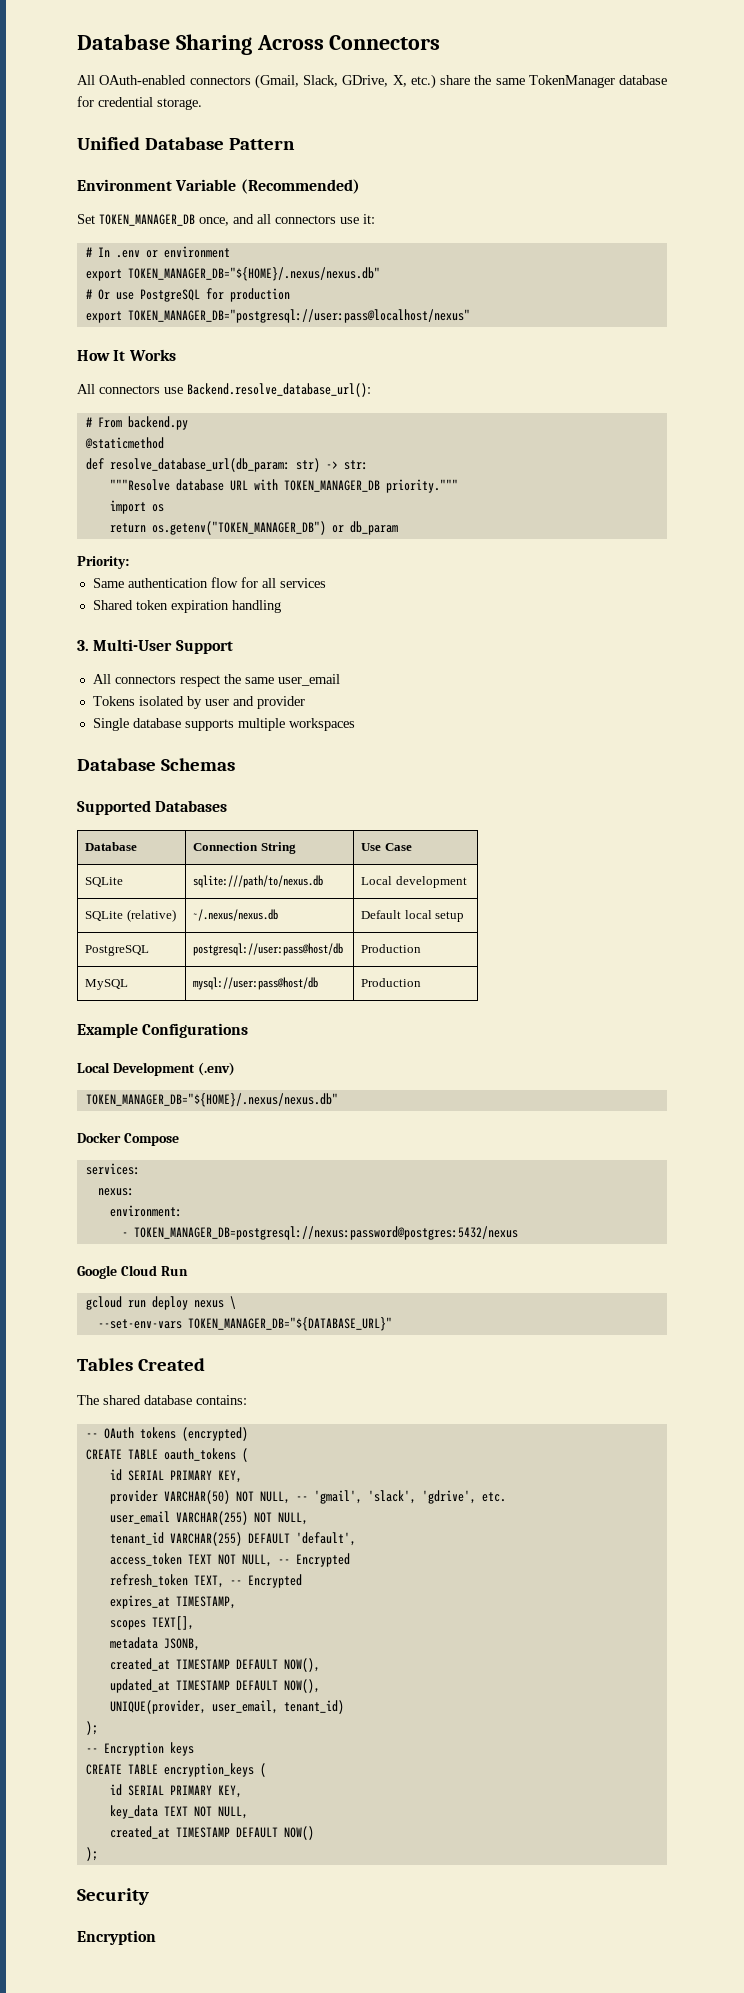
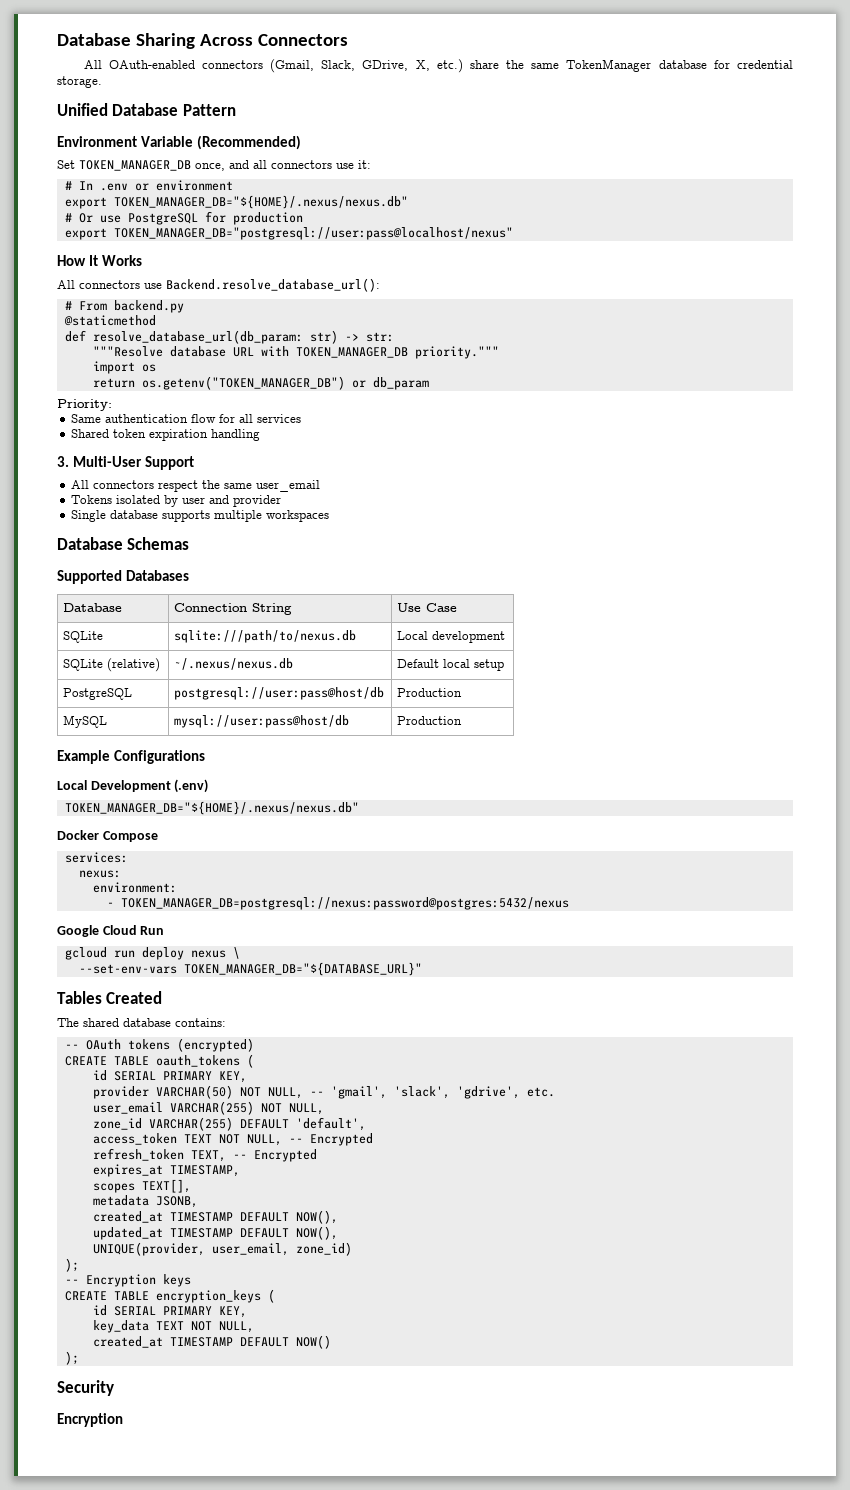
- tenant_id VARCHAR(255) DEFAULT 'default',
+ zone_id VARCHAR(255) DEFAULT 'default',
- UNIQUE(provider, user_email, tenant_id)
+ UNIQUE(provider, user_email, zone_id)

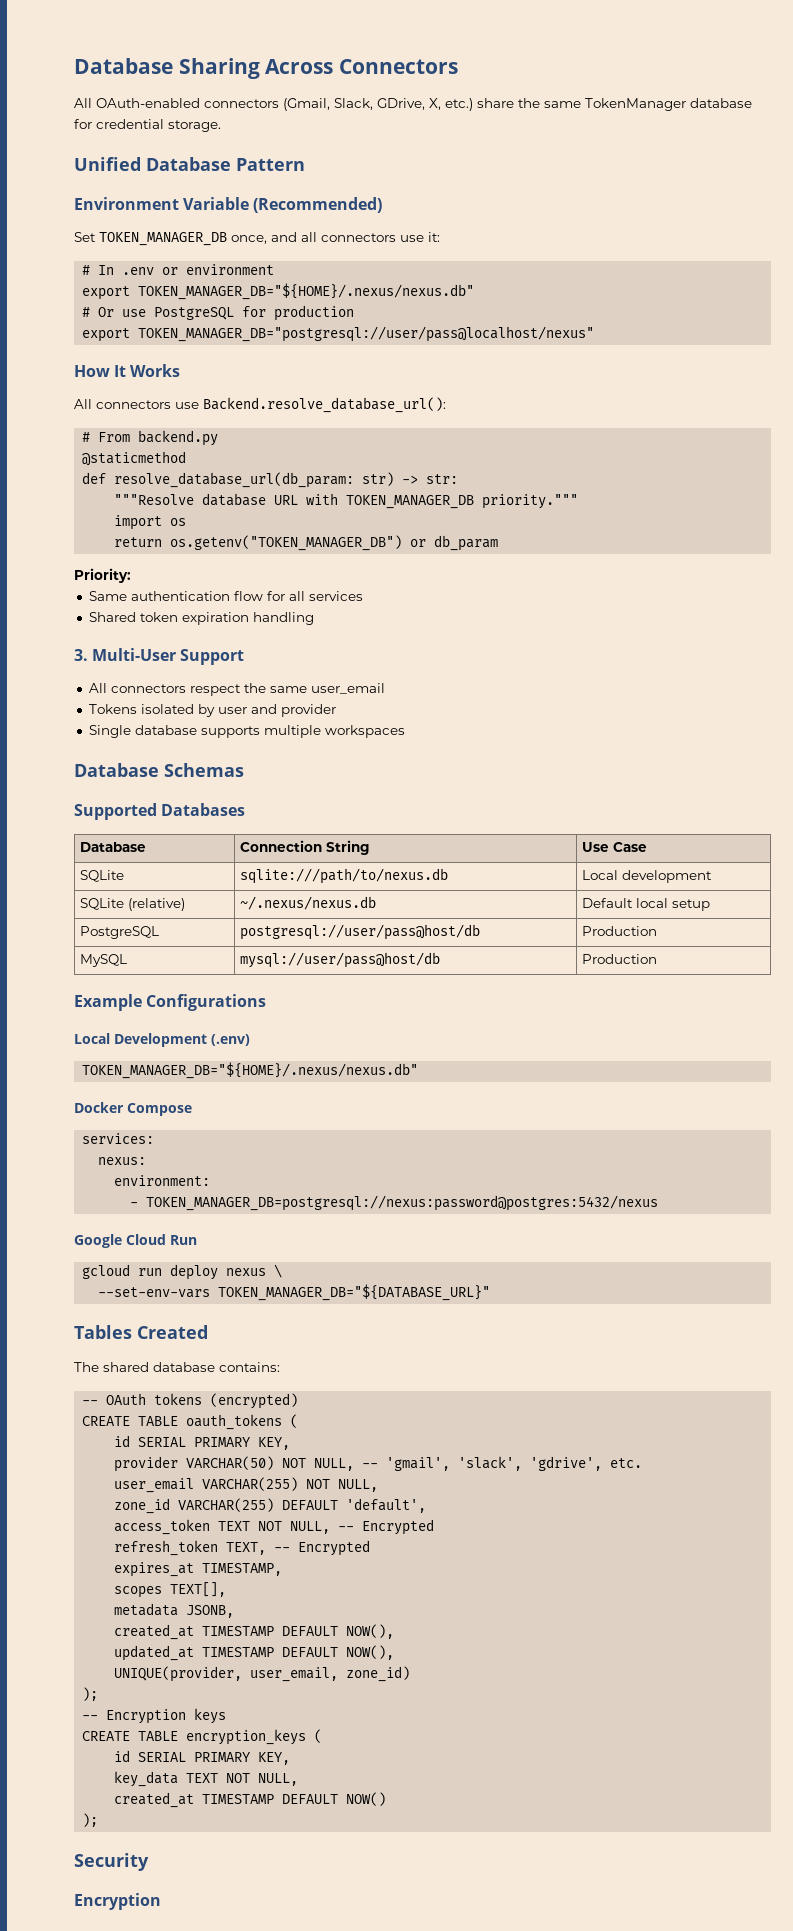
- export TOKEN_MANAGER_DB="postgresql://user:pass@localhost/nexus"
+ export TOKEN_MANAGER_DB="postgresql://user/pass@localhost/nexus"
- PostgreSQL | postgresql://user:pass@host/db | Production
+ PostgreSQL | postgresql://user/pass@host/db | Production
- MySQL | mysql://user:pass@host/db | Production
+ MySQL | mysql://user/pass@host/db | Production

